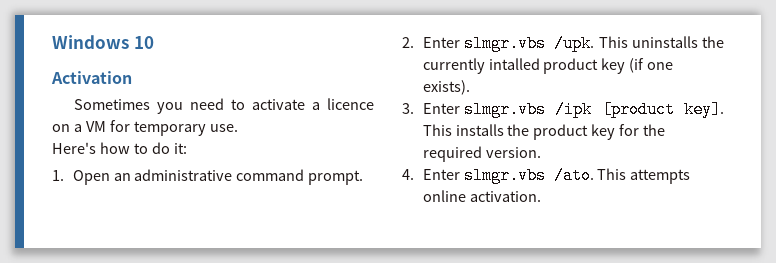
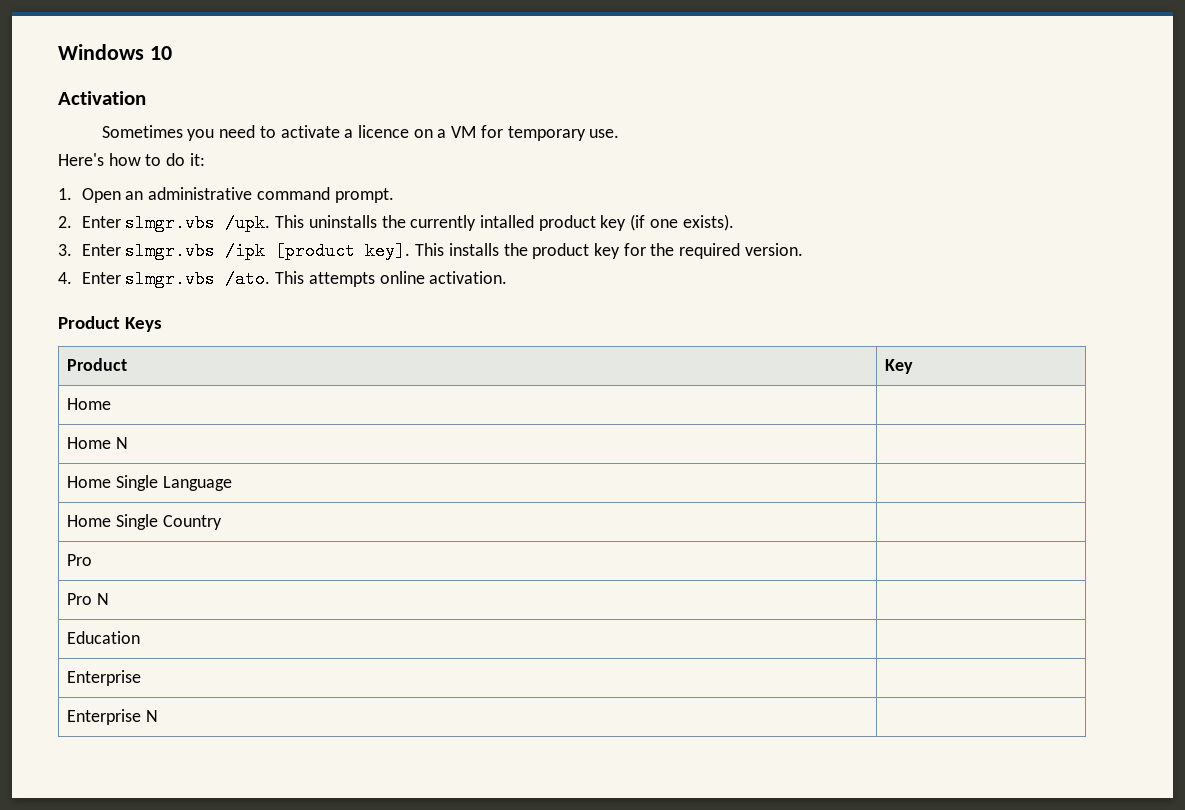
+ Product Keys
+ Product | Key
+ Home |
+ Home N |
+ Home Single Language |
+ Home Single Country |
+ Pro |
+ Pro N |
+ Education |
+ Enterprise |
+ Enterprise N |

